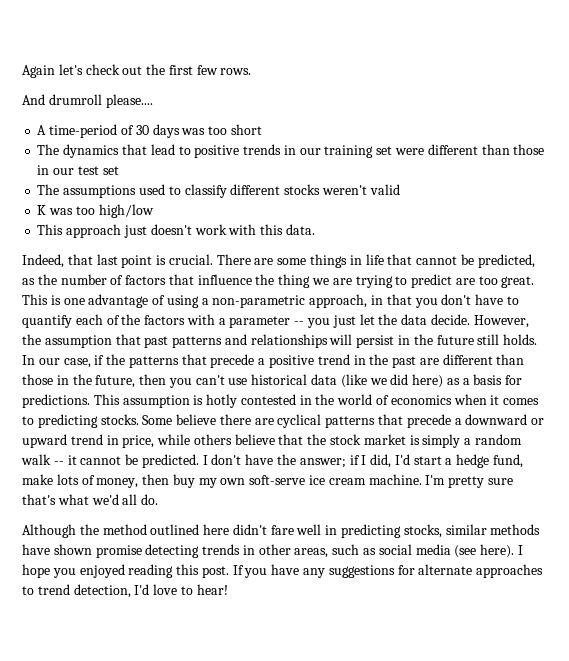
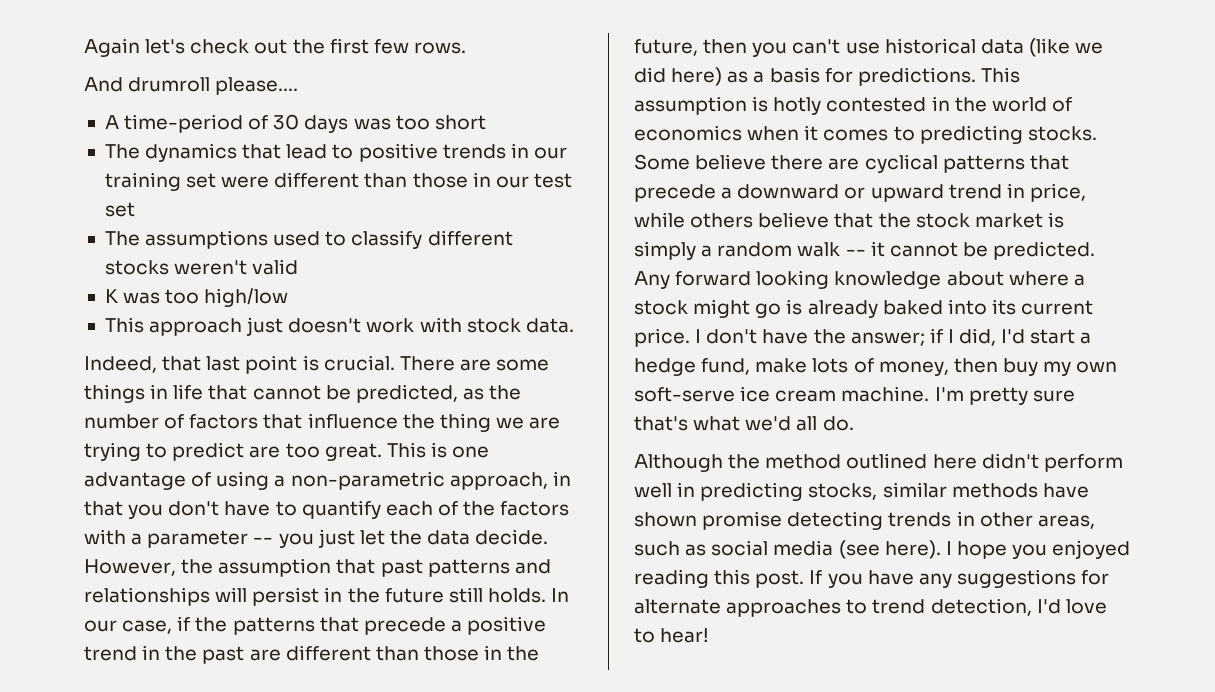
- This approach just doesn't work with this data.
+ This approach just doesn't work with stock data.
+ Any forward looking knowledge about where a stock might go is already baked into its current price.
- Although the method outlined here didn't fare well in predicting stocks, similar methods have shown promise detecting trends in other areas, such as social media (see here).
+ Although the method outlined here didn't perform well in predicting stocks, similar methods have shown promise detecting trends in other areas, such as social media (see here).

